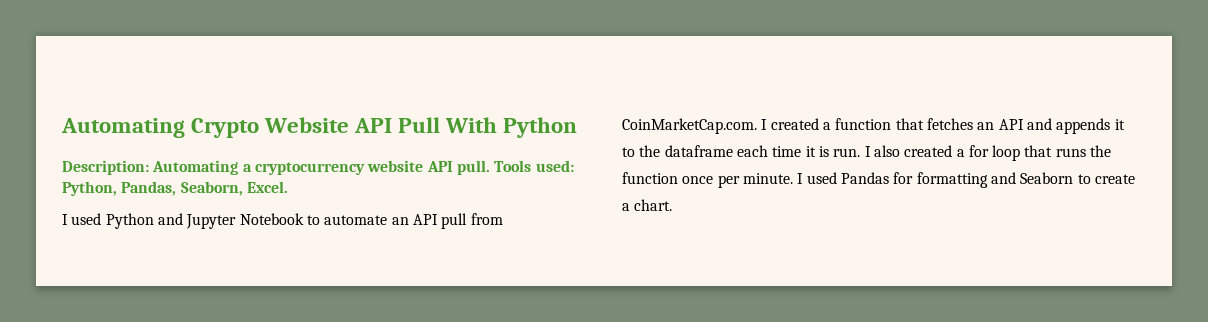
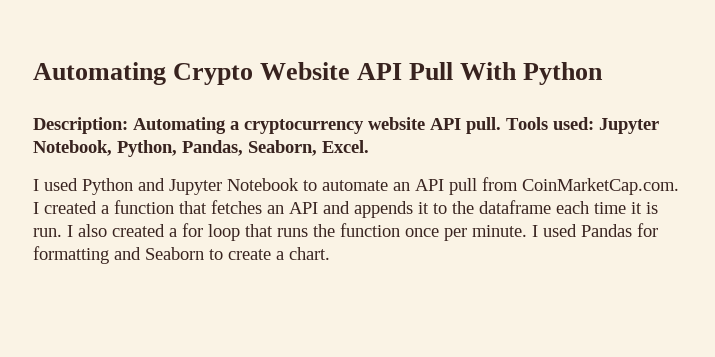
- Tools used: Python, Pandas, Seaborn, Excel.
+ Tools used: Jupyter Notebook, Python, Pandas, Seaborn, Excel.

